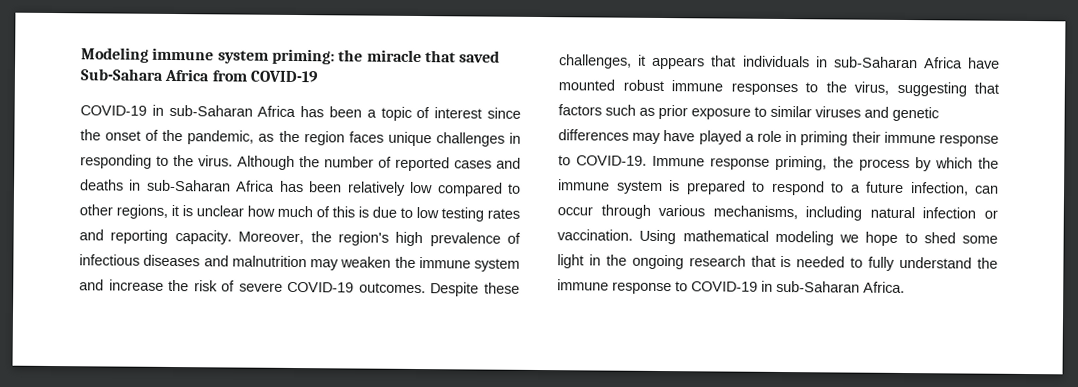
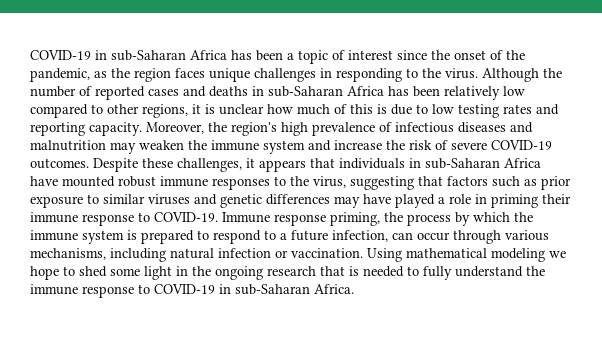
- Modeling immune system priming: the miracle that saved Sub-Sahara Africa from COVID-19

